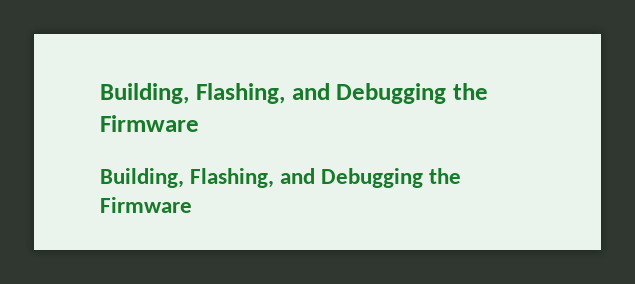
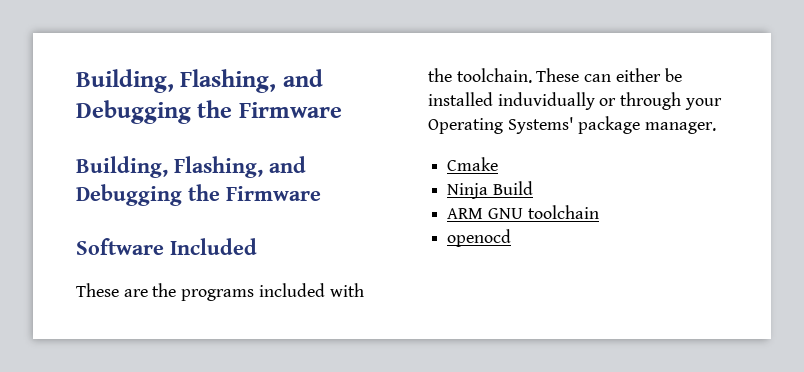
+ Software Included
+ These are the programs included with the toolchain. These can either be installed induvidually or through your Operating Systems' package manager.
+ Cmake
+ Ninja Build
+ ARM GNU toolchain
+ openocd

